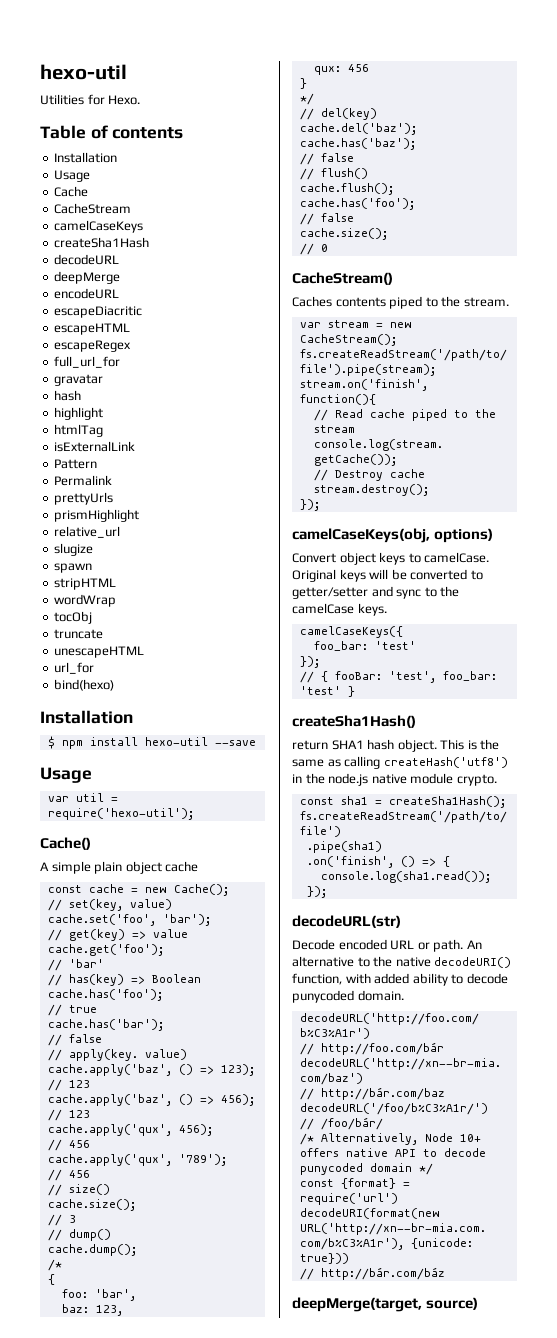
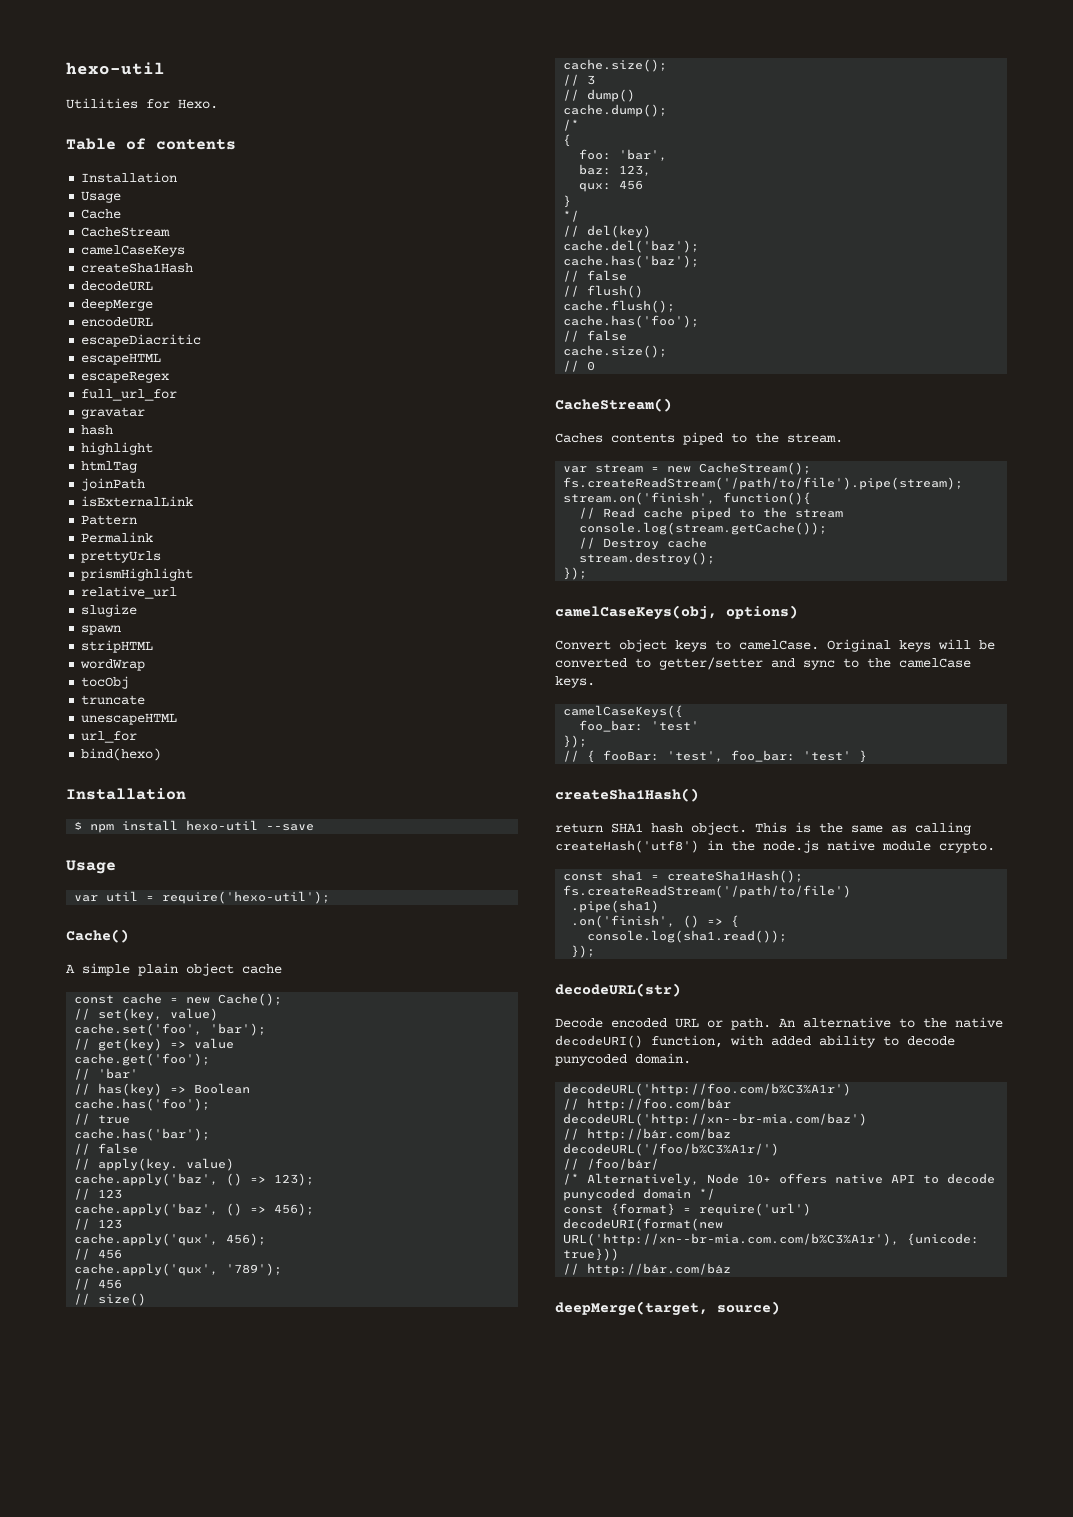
+ joinPath

